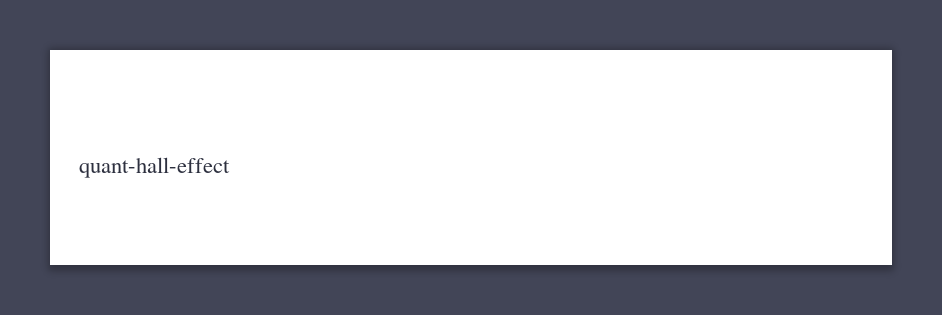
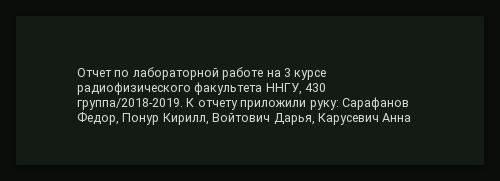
- quant-hall-effect
+ Отчет по лабораторной работе на 3 курсе радиофизического факультета ННГУ, 430 группа/2018-2019. К отчету приложили руку: Сарафанов Федор, Понур Кирилл, Войтович Дарья, Карусевич Анна

